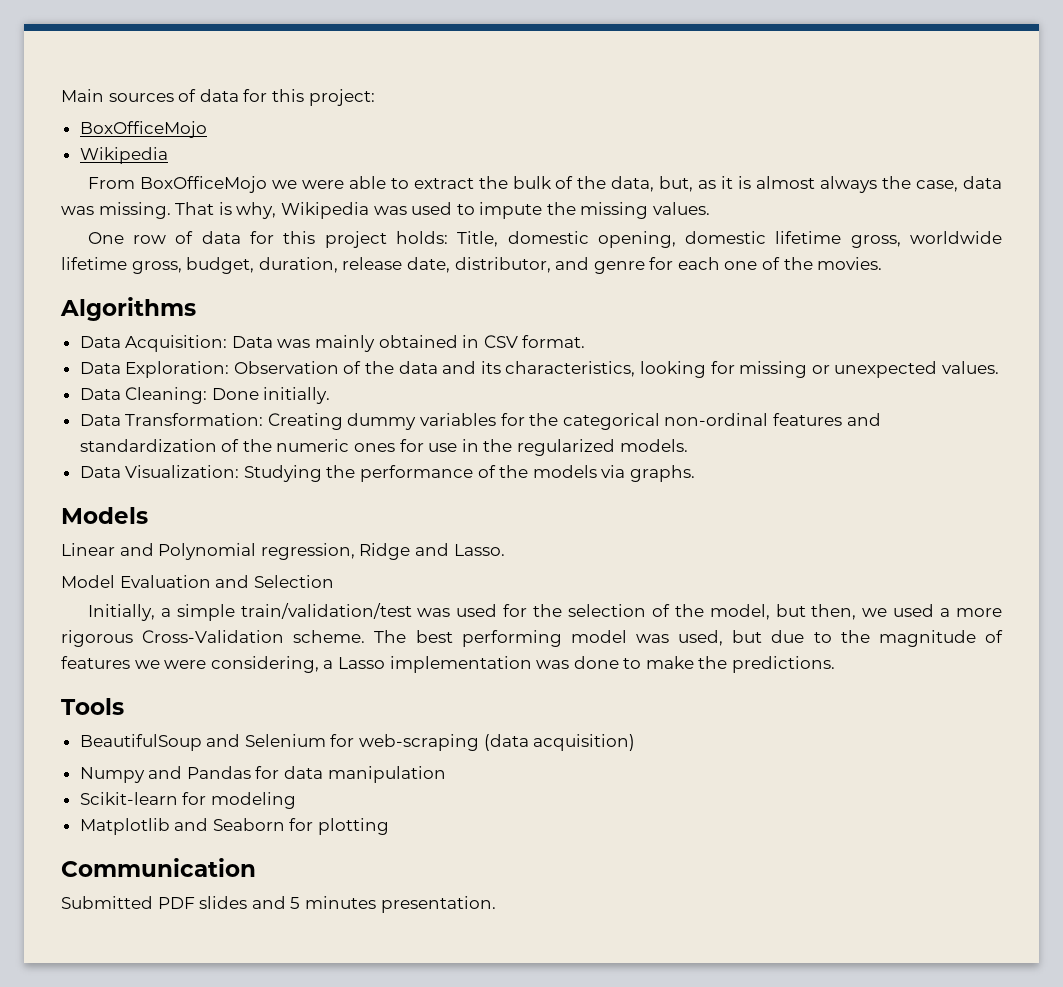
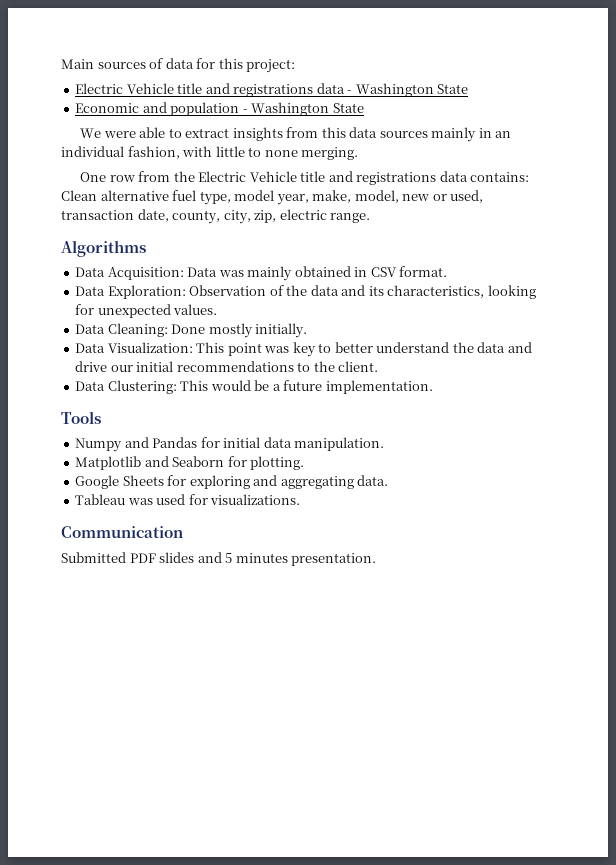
  Main sources of data for this project:
- BoxOfficeMojo
- Wikipedia
- From BoxOfficeMojo we were able to extract the bulk of the data, but, as it is almost always the case, data was missing. That is why, Wikipedia was used to impute the missing values.
- One row of data for this project holds: Title, domestic opening, domestic lifetime gross, worldwide lifetime gross, budget, duration, release date, distributor, and genre for each one of the movies.
+ Electric Vehicle title and registrations data - Washington State
+ Economic and population - Washington State
+ We were able to extract insights from this data sources mainly in an individual fashion, with little to none merging.
+ One row from the Electric Vehicle title and registrations data contains: Clean alternative fuel type, model year, make, model, new or used, transaction date, county, city, zip, electric range.
- Data Exploration: Observation of the data and its characteristics, looking for missing or unexpected values.
+ Data Exploration: Observation of the data and its characteristics, looking for unexpected values.
- Data Cleaning: Done initially.
+ Data Cleaning: Done mostly initially.
- Data Transformation: Creating dummy variables for the categorical non-ordinal features and standardization of the numeric ones for use in the regularized models.
- Data Visualization: Studying the performance of the models via graphs.
- Models
- Linear and Polynomial regression, Ridge and Lasso.
- Model Evaluation and Selection
- Initially, a simple train/validation/test was used for the selection of the model, but then, we used a more rigorous Cross-Validation scheme. The best performing model was used, but due to the magnitude of features we were considering, a Lasso implementation was done to make the predictions.
+ Data Visualization: This point was key to better understand the data and drive our initial recommendations to the client.
+ Data Clustering: This would be a future implementation.
  Tools
- BeautifulSoup and Selenium for web-scraping (data acquisition)
- Numpy and Pandas for data manipulation
- Scikit-learn for modeling
+ Numpy and Pandas for initial data manipulation.
- Matplotlib and Seaborn for plotting
+ Matplotlib and Seaborn for plotting.
+ Google Sheets for exploring and aggregating data.
+ Tableau was used for visualizations.

